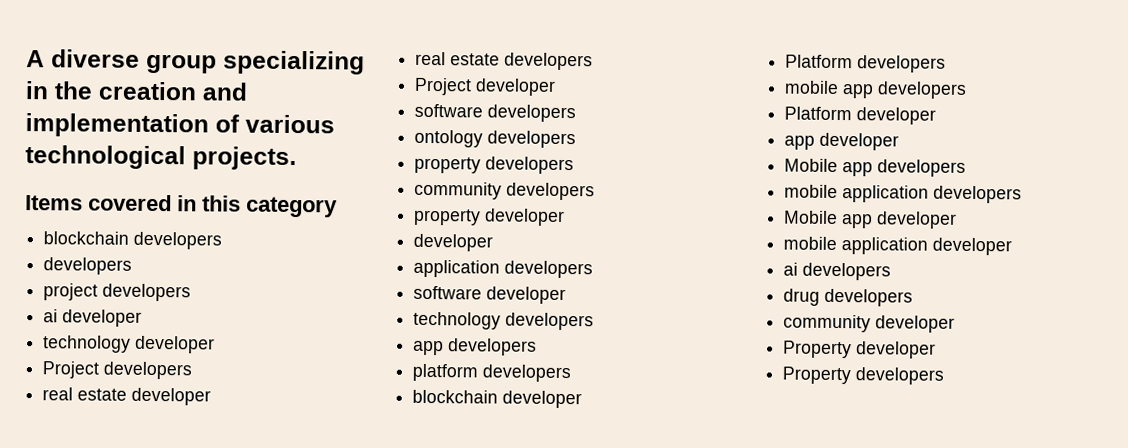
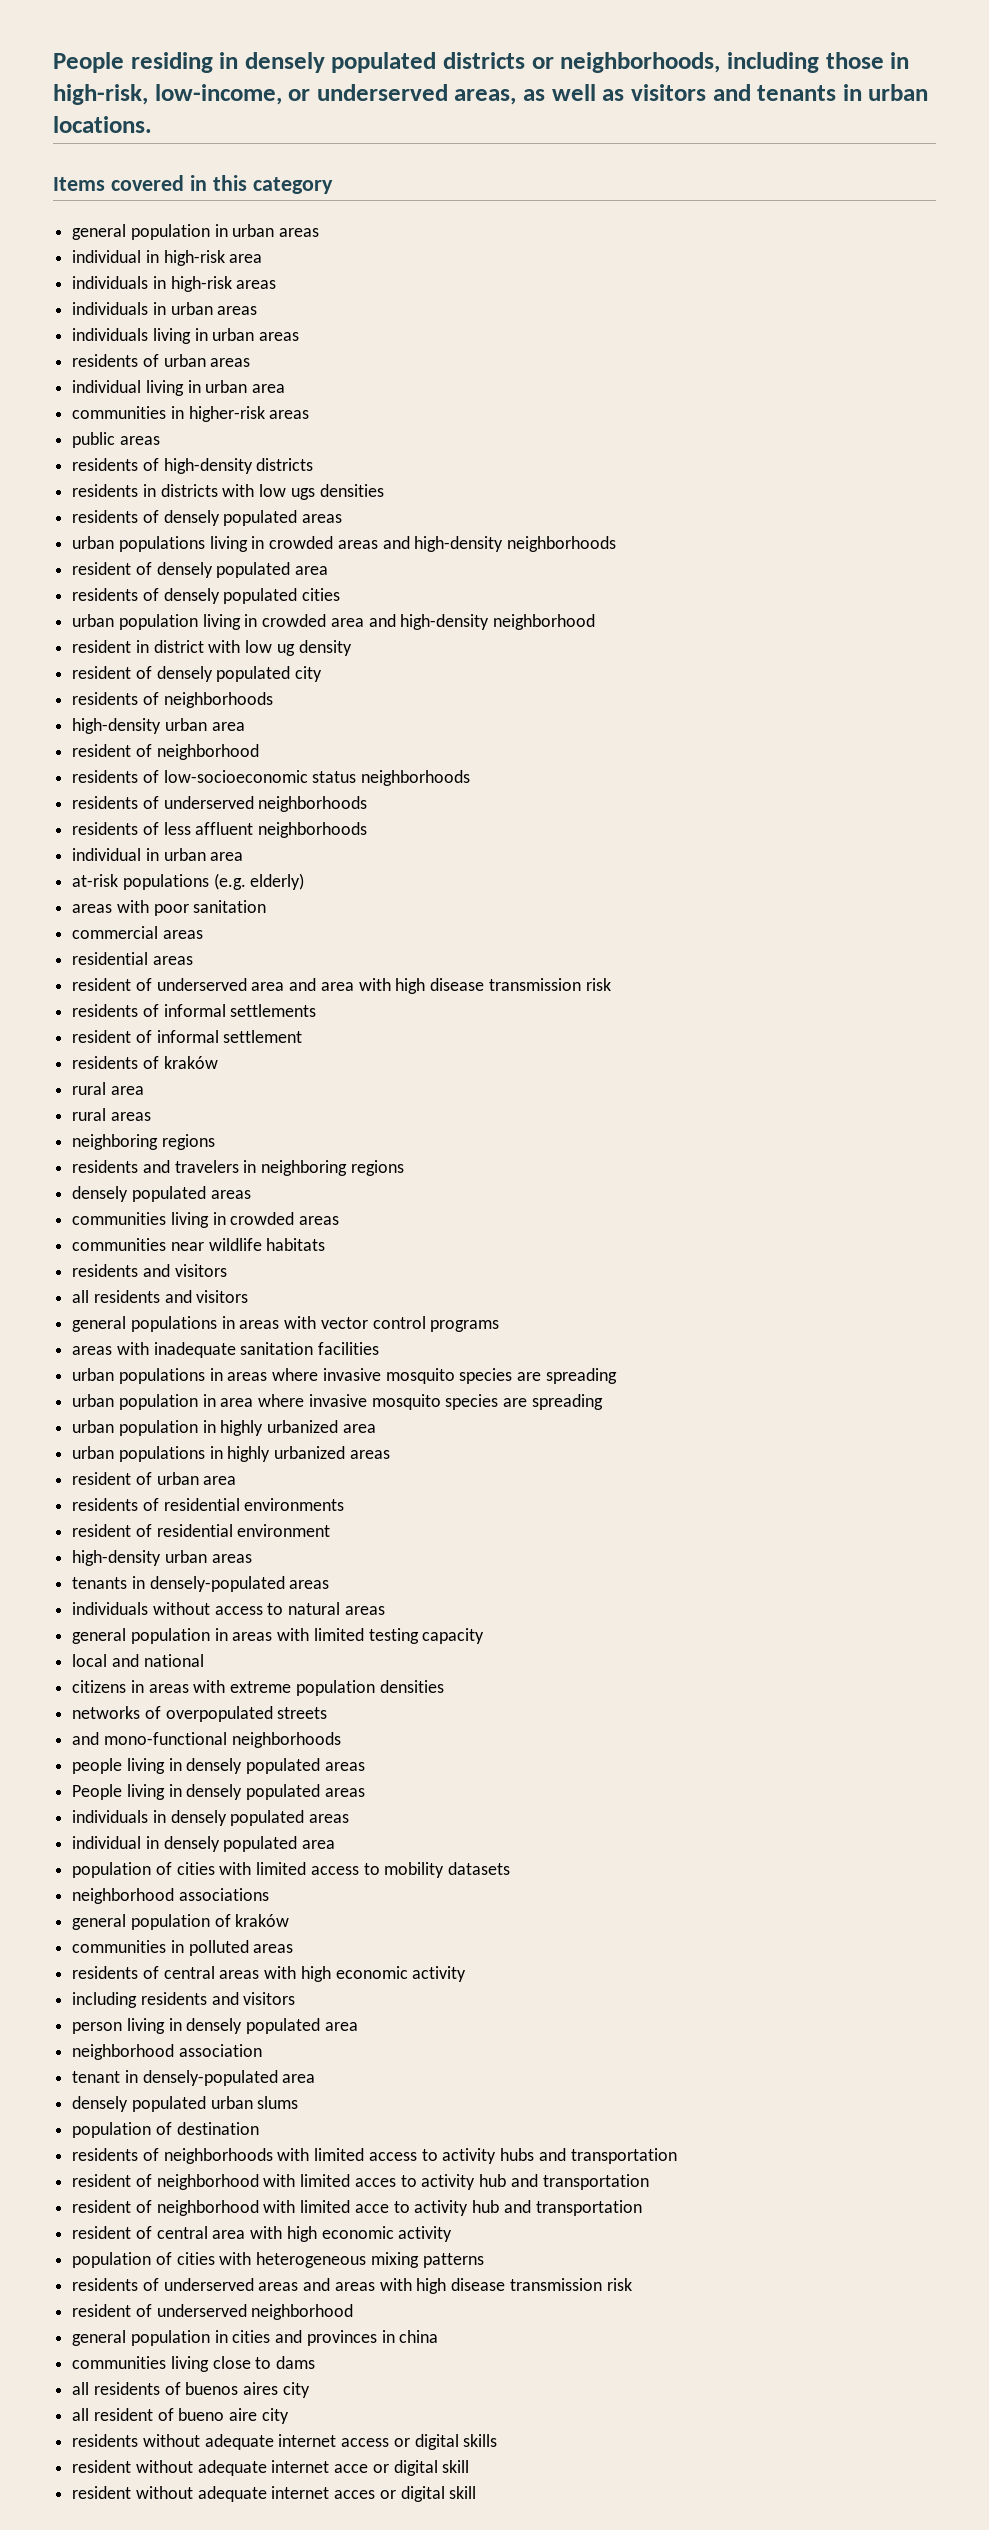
- A diverse group specializing in the creation and implementation of various technological projects.
+ People residing in densely populated districts or neighborhoods, including those in high-risk, low-income, or underserved areas, as well as visitors and tenants in urban locations.
- blockchain developers
- developers
- project developers
- ai developer
- technology developer
- Project developers
- real estate developer
- real estate developers
- Project developer
- software developers
- ontology developers
- property developers
- community developers
- property developer
- developer
- application developers
- software developer
- technology developers
- app developers
- platform developers
- blockchain developer
- Platform developers
- mobile app developers
- Platform developer
- app developer
- Mobile app developers
- mobile application developers
- Mobile app developer
- mobile application developer
- ai developers
- drug developers
- community developer
- Property developer
- Property developers
+ general population in urban areas
+ individual in high-risk area
+ individuals in high-risk areas
+ individuals in urban areas
+ individuals living in urban areas
+ residents of urban areas
+ individual living in urban area
+ communities in higher-risk areas
+ public areas
+ residents of high-density districts
+ residents in districts with low ugs densities
+ residents of densely populated areas
+ urban populations living in crowded areas and high-density neighborhoods
+ resident of densely populated area
+ residents of densely populated cities
+ urban population living in crowded area and high-density neighborhood
+ resident in district with low ug density
+ resident of densely populated city
+ residents of neighborhoods
+ high-density urban area
+ resident of neighborhood
+ residents of low-socioeconomic status neighborhoods
+ residents of underserved neighborhoods
+ residents of less affluent neighborhoods
+ individual in urban area
+ at-risk populations (e.g. elderly)
+ areas with poor sanitation
+ commercial areas
+ residential areas
+ resident of underserved area and area with high disease transmission risk
+ residents of informal settlements
+ resident of informal settlement
+ residents of kraków
+ rural area
+ rural areas
+ neighboring regions
+ residents and travelers in neighboring regions
+ densely populated areas
+ communities living in crowded areas
+ communities near wildlife habitats
+ residents and visitors
+ all residents and visitors
+ general populations in areas with vector control programs
+ areas with inadequate sanitation facilities
+ urban populations in areas where invasive mosquito species are spreading
+ urban population in area where invasive mosquito species are spreading
+ urban population in highly urbanized area
+ urban populations in highly urbanized areas
+ resident of urban area
+ residents of residential environments
+ resident of residential environment
+ high-density urban areas
+ tenants in densely-populated areas
+ individuals without access to natural areas
+ general population in areas with limited testing capacity
+ local and national
+ citizens in areas with extreme population densities
+ networks of overpopulated streets
+ and mono-functional neighborhoods
+ people living in densely populated areas
+ People living in densely populated areas
+ individuals in densely populated areas
+ individual in densely populated area
+ population of cities with limited access to mobility datasets
+ neighborhood associations
+ general population of kraków
+ communities in polluted areas
+ residents of central areas with high economic activity
+ including residents and visitors
+ person living in densely populated area
+ neighborhood association
+ tenant in densely-populated area
+ densely populated urban slums
+ population of destination
+ residents of neighborhoods with limited access to activity hubs and transportation
+ resident of neighborhood with limited acces to activity hub and transportation
+ resident of neighborhood with limited acce to activity hub and transportation
+ resident of central area with high economic activity
+ population of cities with heterogeneous mixing patterns
+ residents of underserved areas and areas with high disease transmission risk
+ resident of underserved neighborhood
+ general population in cities and provinces in china
+ communities living close to dams
+ all residents of buenos aires city
+ all resident of bueno aire city
+ residents without adequate internet access or digital skills
+ resident without adequate internet acce or digital skill
+ resident without adequate internet acces or digital skill

